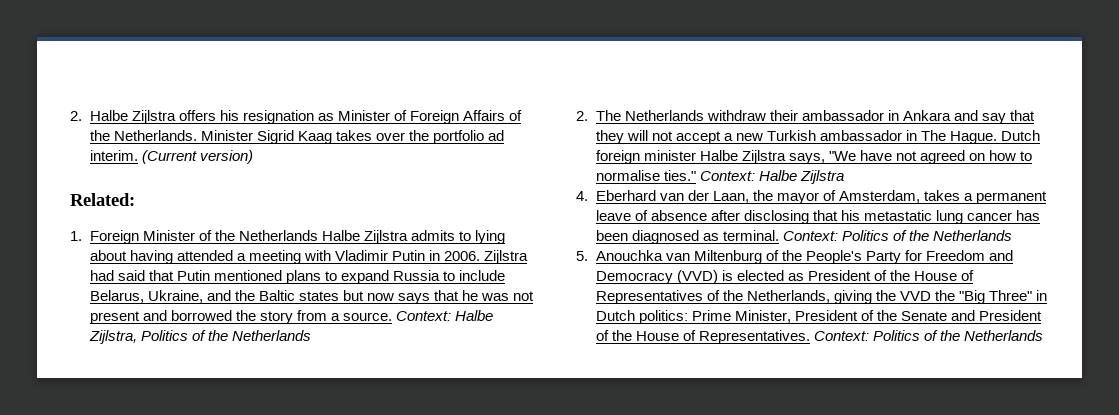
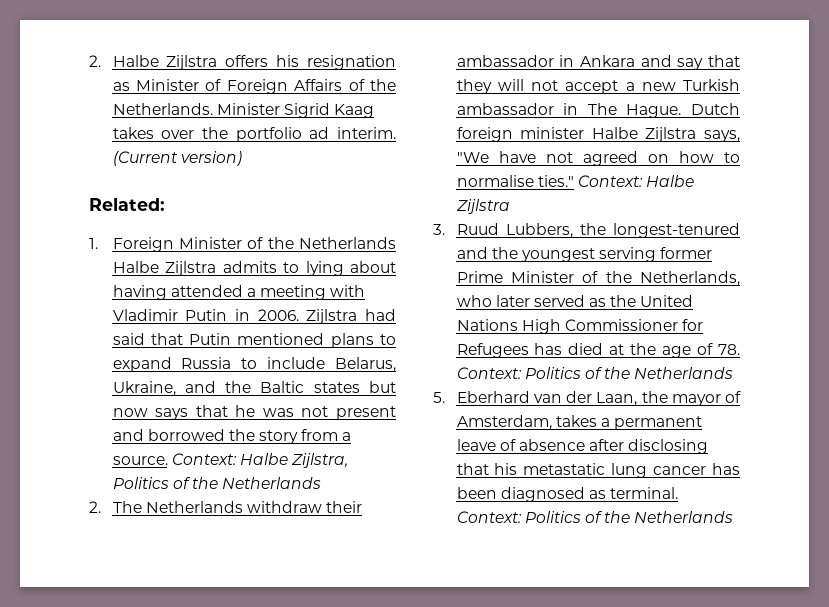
- 4. Eberhard van der Laan, the mayor of Amsterdam, takes a permanent leave of absence after disclosing that his metastatic lung cancer has been diagnosed as terminal.
+ 3. Ruud Lubbers, the longest-tenured and the youngest serving former Prime Minister of the Netherlands, who later served as the United Nations High Commissioner for Refugees has died at the age of 78. Context: Politics of the Netherlands
+ 5. Eberhard van der Laan, the mayor of Amsterdam, takes a permanent leave of absence after disclosing that his metastatic lung cancer has been diagnosed as terminal.
- 5. Anouchka van Miltenburg of the People's Party for Freedom and Democracy (VVD) is elected as President of the House of Representatives of the Netherlands, giving the VVD the "Big Three" in Dutch politics: Prime Minister, President of the Senate and President of the House of Representatives. Context: Politics of the Netherlands

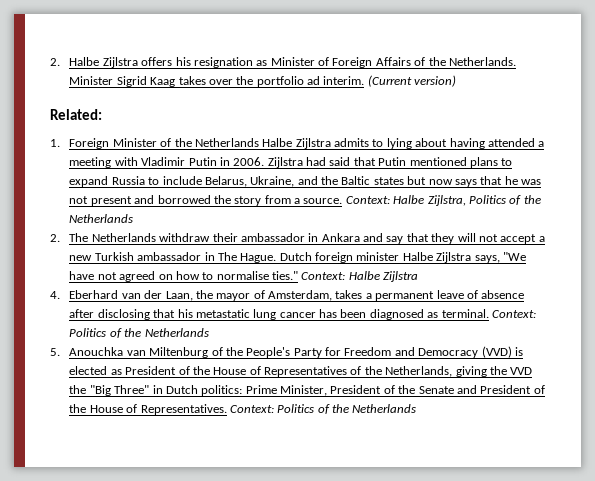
- 3. Ruud Lubbers, the longest-tenured and the youngest serving former Prime Minister of the Netherlands, who later served as the United Nations High Commissioner for Refugees has died at the age of 78. Context: Politics of the Netherlands
- 5. Eberhard van der Laan, the mayor of Amsterdam, takes a permanent leave of absence after disclosing that his metastatic lung cancer has been diagnosed as terminal.
+ 4. Eberhard van der Laan, the mayor of Amsterdam, takes a permanent leave of absence after disclosing that his metastatic lung cancer has been diagnosed as terminal.
+ 5. Anouchka van Miltenburg of the People's Party for Freedom and Democracy (VVD) is elected as President of the House of Representatives of the Netherlands, giving the VVD the "Big Three" in Dutch politics: Prime Minister, President of the Senate and President of the House of Representatives. Context: Politics of the Netherlands

